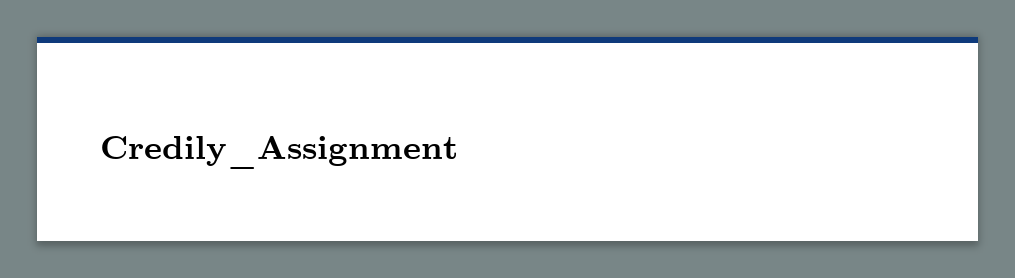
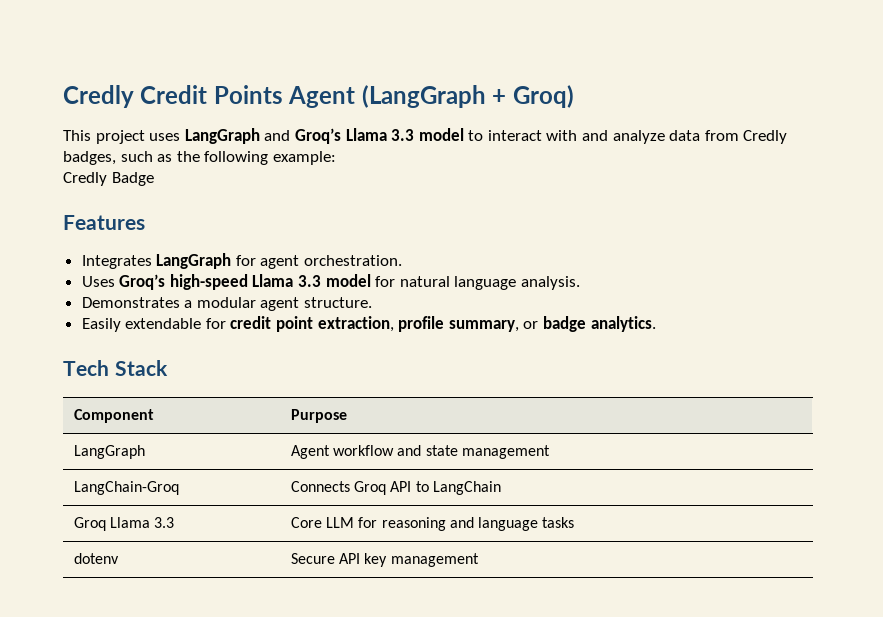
- Credily_Assignment
+ Credly Credit Points Agent (LangGraph + Groq)
+ This project uses LangGraph and Groq’s Llama 3.3 model to interact with and analyze data from Credly badges, such as the following example:
+ Credly Badge
+ Features
+ Integrates LangGraph for agent orchestration.
+ Uses Groq’s high-speed Llama 3.3 model for natural language analysis.
+ Demonstrates a modular agent structure.
+ Easily extendable for credit point extraction, profile summary, or badge analytics.
+ Tech Stack
+ Component | Purpose
+ LangGraph | Agent workflow and state management
+ LangChain-Groq | Connects Groq API to LangChain
+ Groq Llama 3.3 | Core LLM for reasoning and language tasks
+ dotenv | Secure API key management

